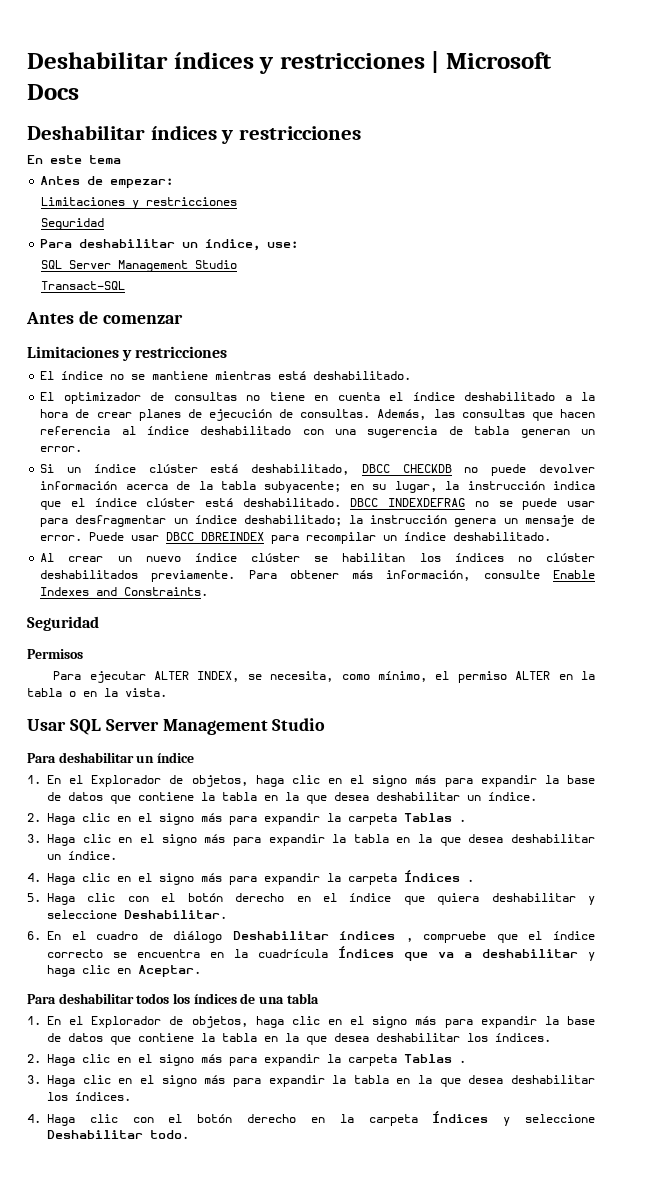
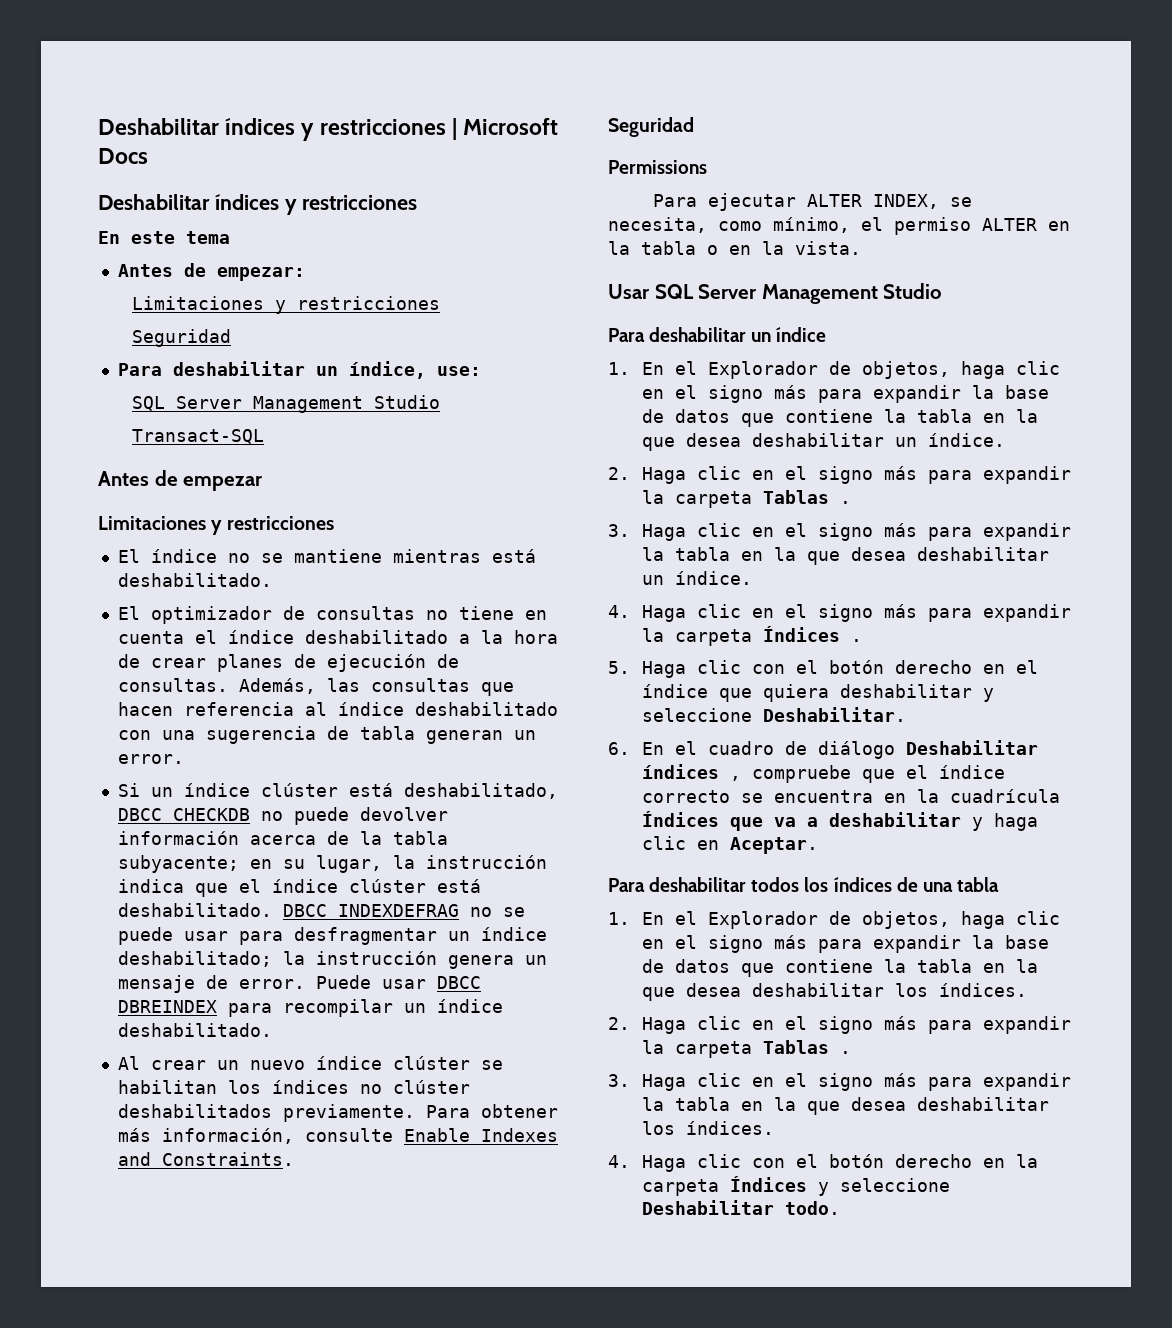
- Antes de comenzar
+ Antes de empezar
- Permisos
+ Permissions

